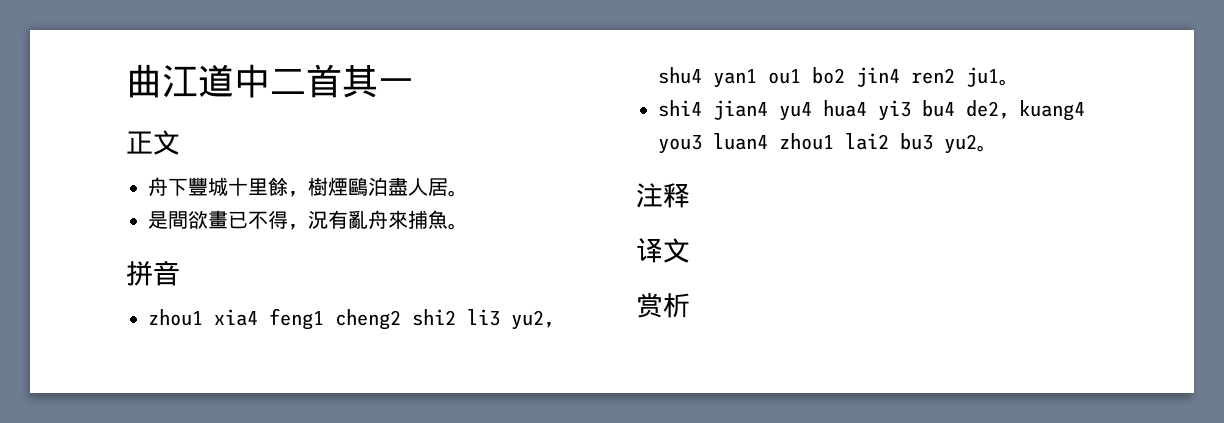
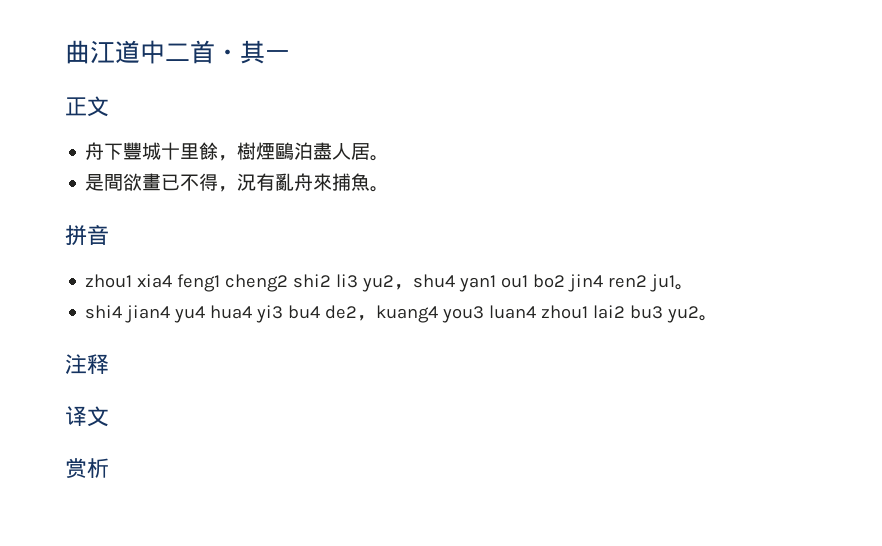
- 曲江道中二首其一
+ 曲江道中二首・其一

